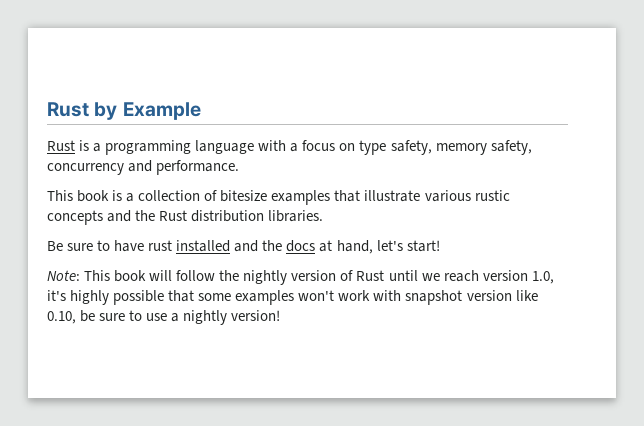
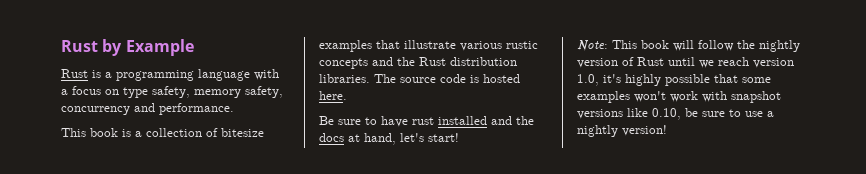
+ The source code is hosted here.
- Note: This book will follow the nightly version of Rust until we reach version 1.0, it's highly possible that some examples won't work with snapshot version like 0.10, be sure to use a nightly version!
+ Note: This book will follow the nightly version of Rust until we reach version 1.0, it's highly possible that some examples won't work with snapshot versions like 0.10, be sure to use a nightly version!

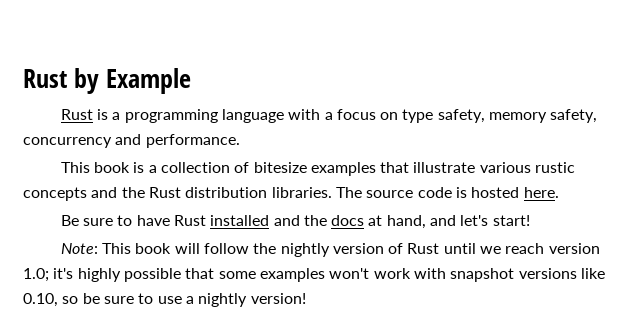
- Be sure to have rust installed and the docs at hand, let's start!
+ Be sure to have Rust installed and the docs at hand, and let's start!
- Note: This book will follow the nightly version of Rust until we reach version 1.0, it's highly possible that some examples won't work with snapshot versions like 0.10, be sure to use a nightly version!
+ Note: This book will follow the nightly version of Rust until we reach version 1.0; it's highly possible that some examples won't work with snapshot versions like 0.10, so be sure to use a nightly version!

